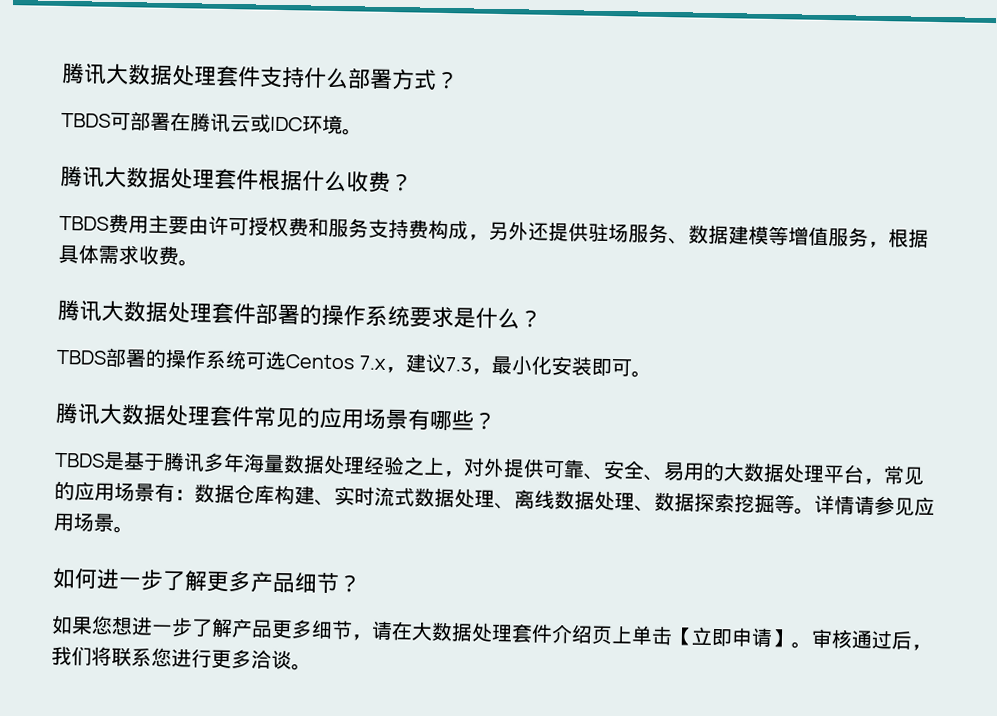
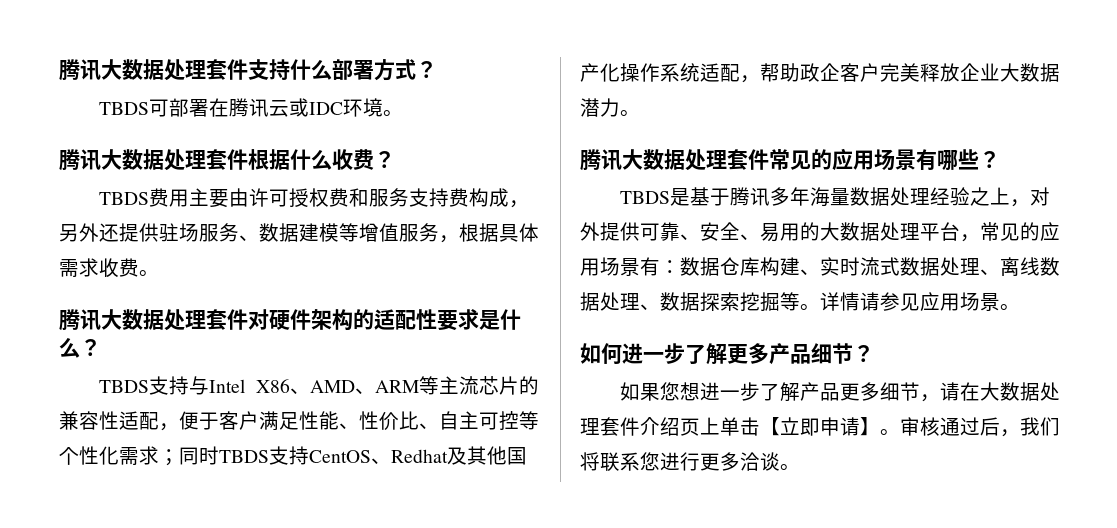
- 腾讯大数据处理套件部署的操作系统要求是什么？
+ 腾讯大数据处理套件对硬件架构的适配性要求是什么？
- TBDS部署的操作系统可选Centos 7.x，建议7.3，最小化安装即可。
+ TBDS支持与Intel X86、AMD、ARM等主流芯片的兼容性适配，便于客户满足性能、性价比、自主可控等个性化需求；同时TBDS支持CentOS、Redhat及其他国产化操作系统适配，帮助政企客户完美释放企业大数据潜力。

